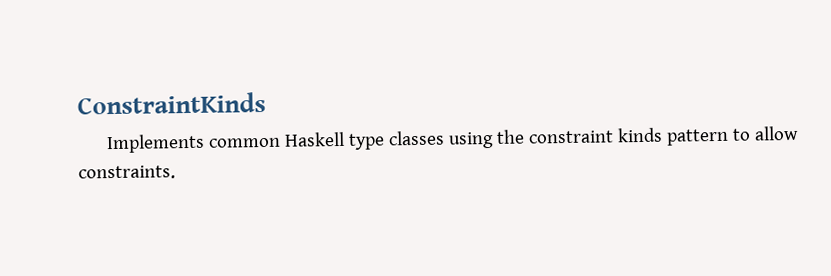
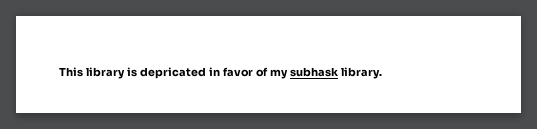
- ConstraintKinds
- Implements common Haskell type classes using the constraint kinds pattern to allow constraints.
+ This library is depricated in favor of my subhask library.

